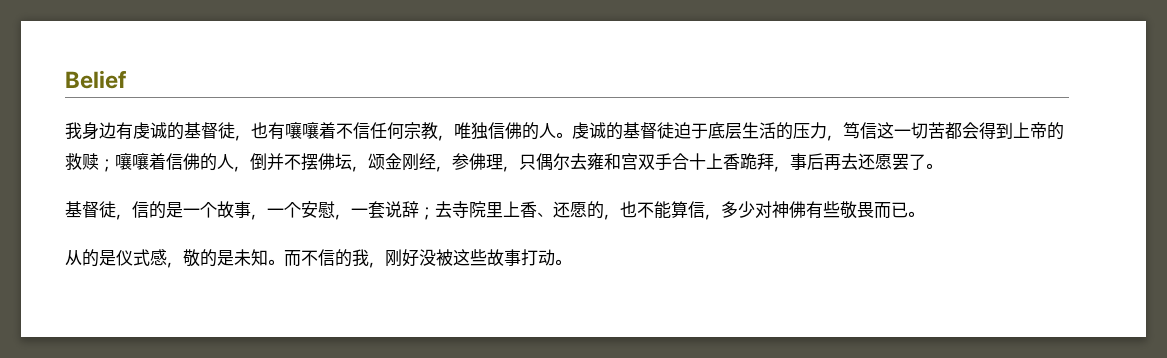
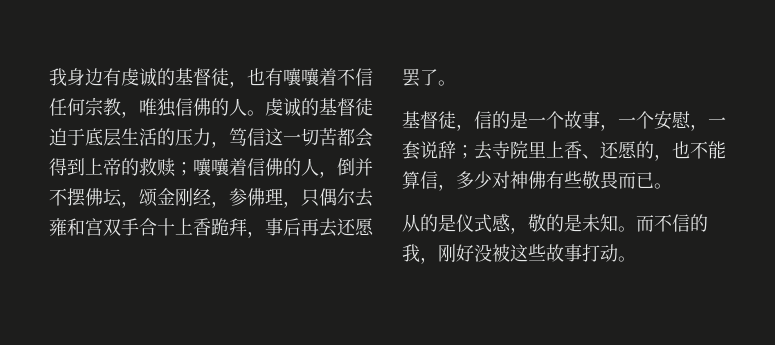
- Belief

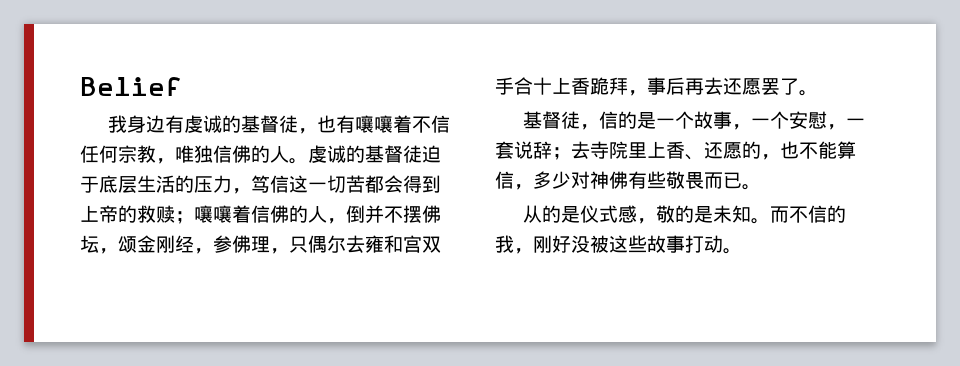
+ Belief

